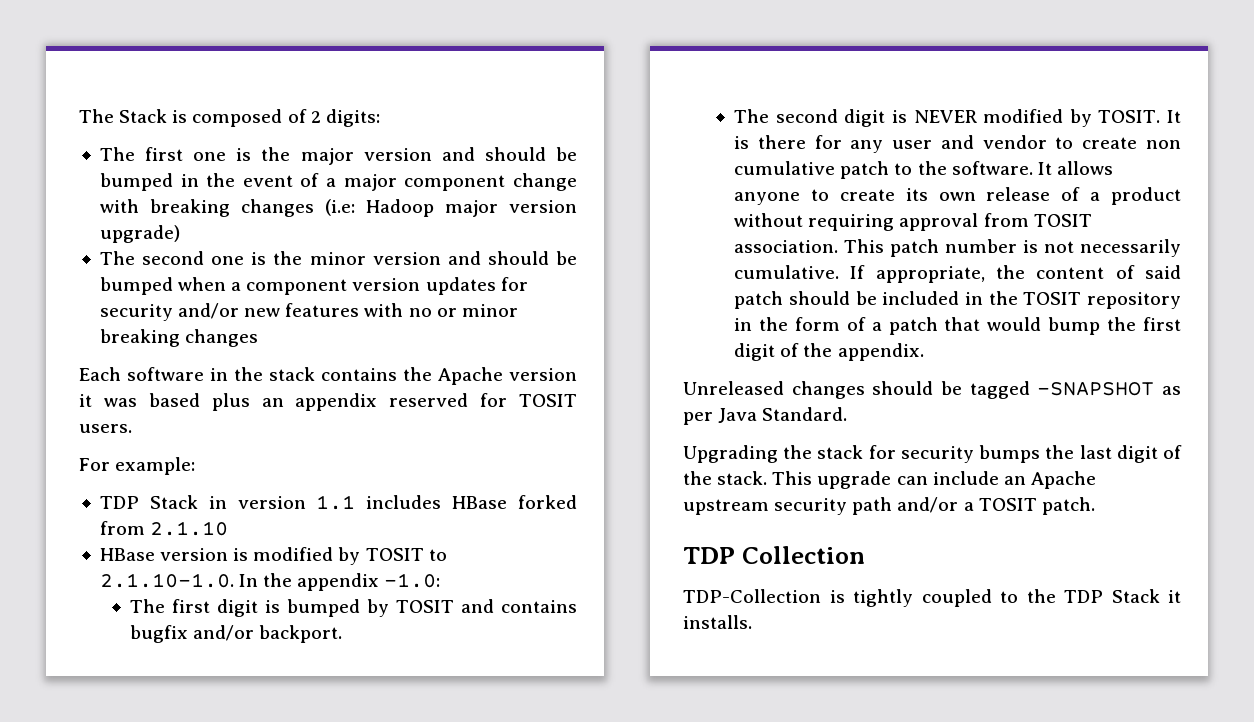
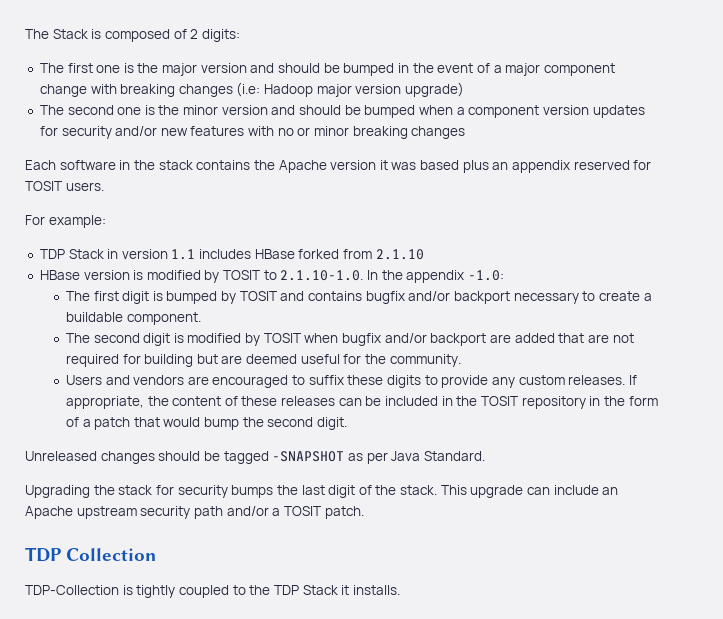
- The first digit is bumped by TOSIT and contains bugfix and/or backport.
+ The first digit is bumped by TOSIT and contains bugfix and/or backport necessary to create a buildable component.
- The second digit is NEVER modified by TOSIT. It is there for any user and vendor to create non cumulative patch to the software. It allows anyone to create its own release of a product without requiring approval from TOSIT association. This patch number is not necessarily cumulative.
+ The second digit is modified by TOSIT when bugfix and/or backport are added that are not required for building but are deemed useful for the community.
+ Users and vendors are encouraged to suffix these digits to provide any custom releases.
- If appropriate, the content of said patch should be included in the TOSIT repository in the form of a patch that would bump the first digit of the appendix.
+ If appropriate, the content of these releases can be included in the TOSIT repository in the form of a patch that would bump the second digit.

